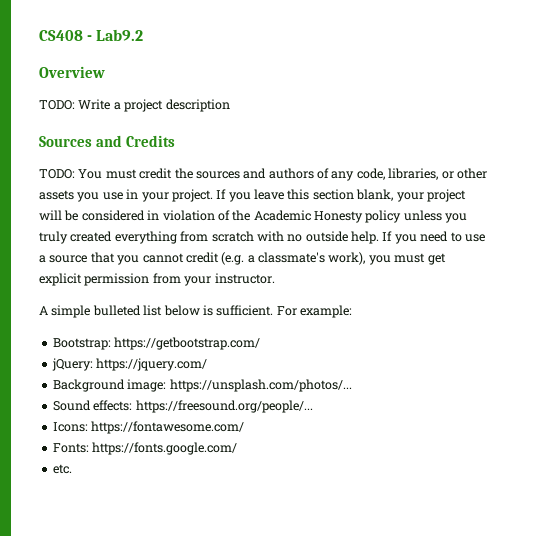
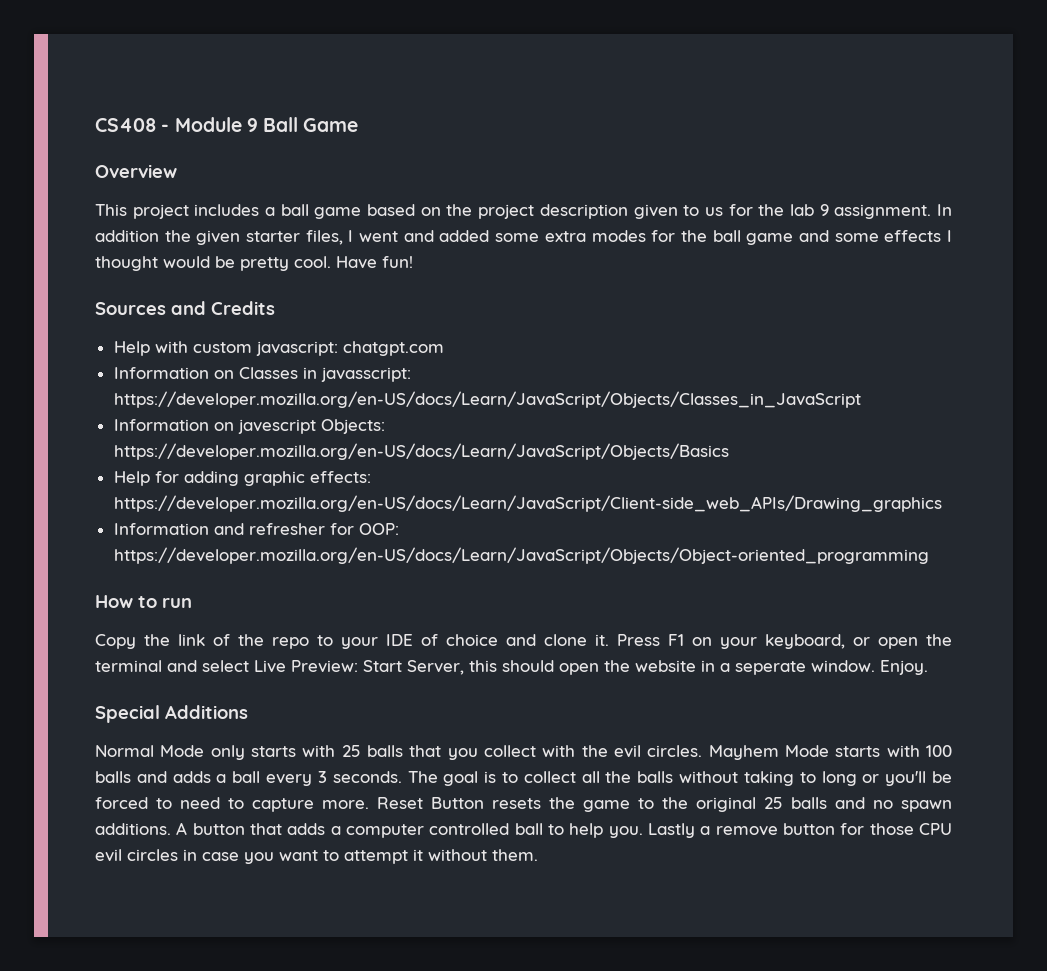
- CS408 - Lab9.2
+ CS408 - Module 9 Ball Game
  Overview
- TODO: Write a project description
+ This project includes a ball game based on the project description given to us for the lab 9 assignment. In addition the given starter files, I went and added some extra modes for the ball game and some effects I thought would be pretty cool. Have fun!
  Sources and Credits
- TODO: You must credit the sources and authors of any code, libraries, or other assets you use in your project. If you leave this section blank, your project will be considered in violation of the Academic Honesty policy unless you truly created everything from scratch with no outside help. If you need to use a source that you cannot credit (e.g. a classmate's work), you must get explicit permission from your instructor.
- A simple bulleted list below is sufficient. For example:
- Bootstrap: https://getbootstrap.com/
- jQuery: https://jquery.com/
- Background image: https://unsplash.com/photos/...
- Sound effects: https://freesound.org/people/...
- Icons: https://fontawesome.com/
- Fonts: https://fonts.google.com/
- etc.
+ Help with custom javascript: chatgpt.com
+ Information on Classes in javasscript: https://developer.mozilla.org/en-US/docs/Learn/JavaScript/Objects/Classes_in_JavaScript
+ Information on javescript Objects: https://developer.mozilla.org/en-US/docs/Learn/JavaScript/Objects/Basics
+ Help for adding graphic effects: https://developer.mozilla.org/en-US/docs/Learn/JavaScript/Client-side_web_APIs/Drawing_graphics
+ Information and refresher for OOP: https://developer.mozilla.org/en-US/docs/Learn/JavaScript/Objects/Object-oriented_programming
+ How to run
+ Copy the link of the repo to your IDE of choice and clone it. Press F1 on your keyboard, or open the terminal and select Live Preview: Start Server, this should open the website in a seperate window. Enjoy.
+ Special Additions
+ Normal Mode only starts with 25 balls that you collect with the evil circles. Mayhem Mode starts with 100 balls and adds a ball every 3 seconds. The goal is to collect all the balls without taking to long or you'll be forced to need to capture more. Reset Button resets the game to the original 25 balls and no spawn additions. A button that adds a computer controlled ball to help you. Lastly a remove button for those CPU evil circles in case you want to attempt it without them.

